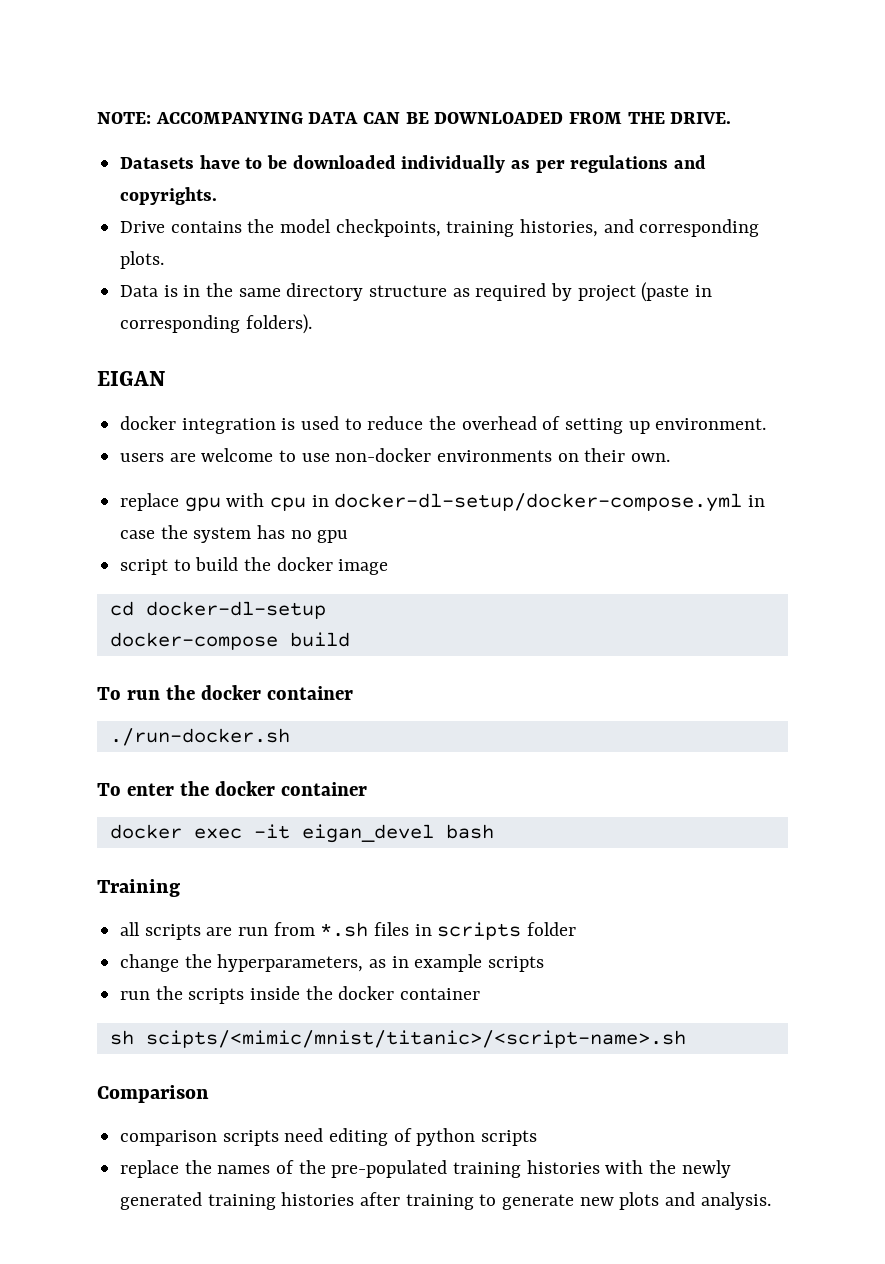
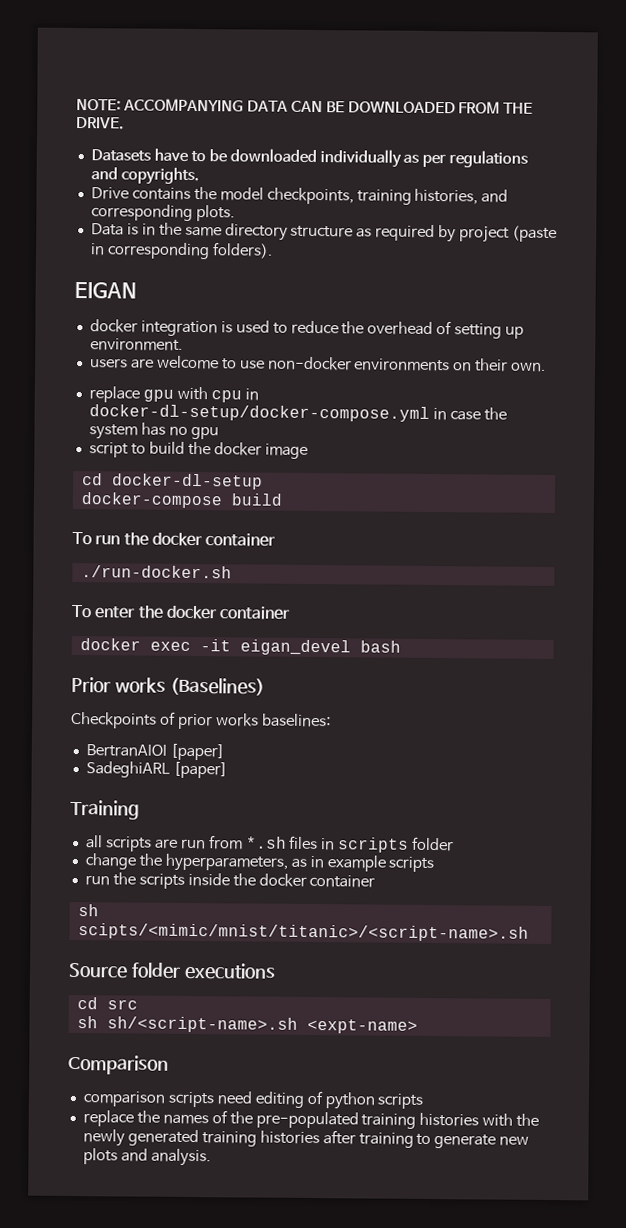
+ Prior works (Baselines)
+ Checkpoints of prior works baselines:
+ BertranAIOI [paper]
+ SadeghiARL [paper]
+ Source folder executions
+ cd src
+ sh sh/<script-name>.sh <expt-name>

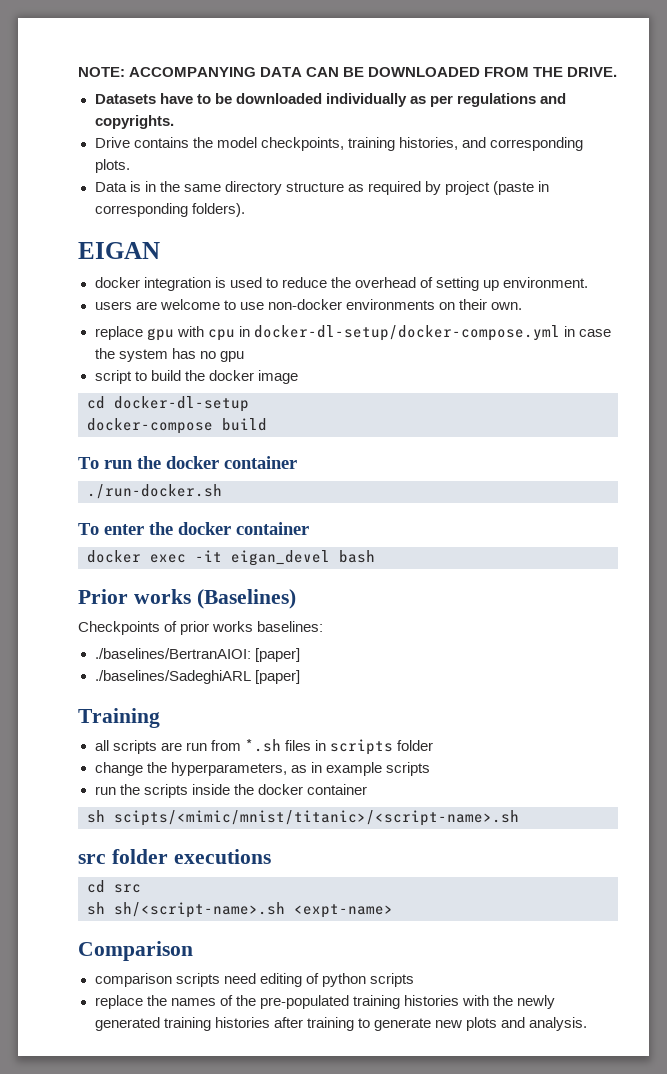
- BertranAIOI [paper]
- SadeghiARL [paper]
+ ./baselines/BertranAIOI: [paper]
+ ./baselines/SadeghiARL [paper]
- Source folder executions
+ src folder executions

